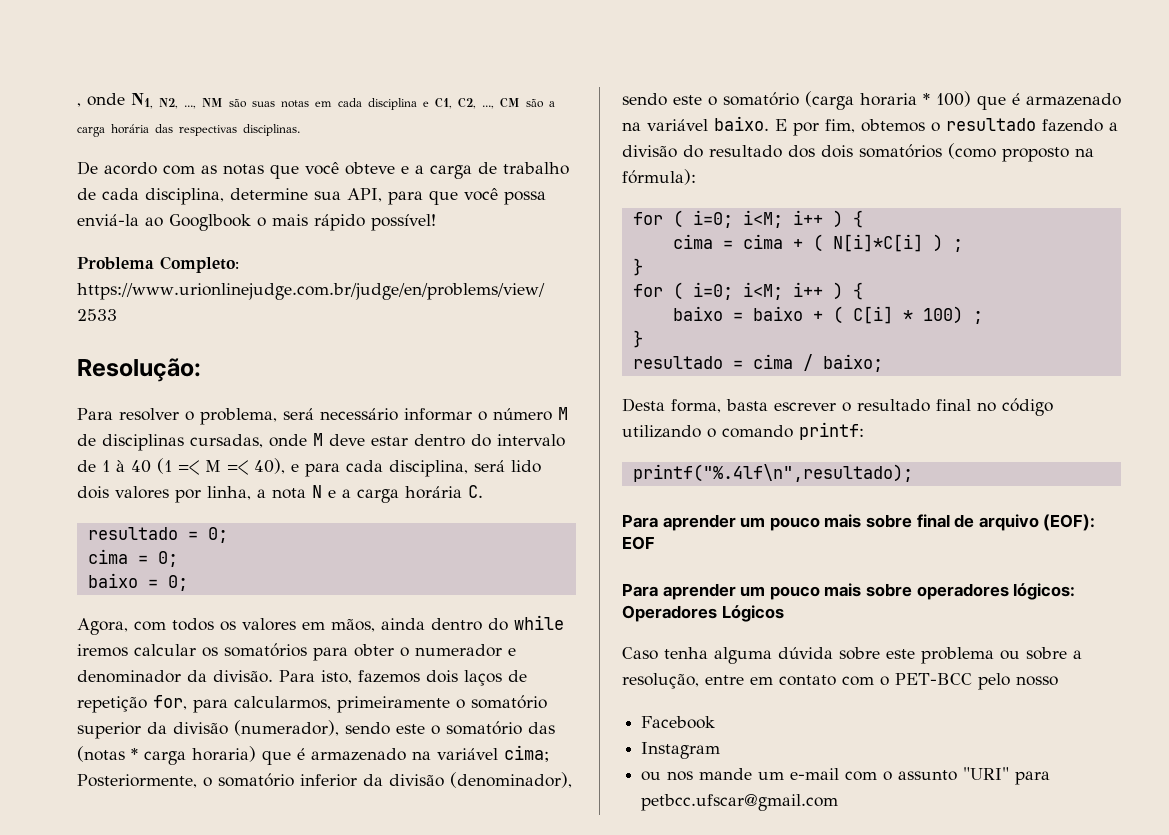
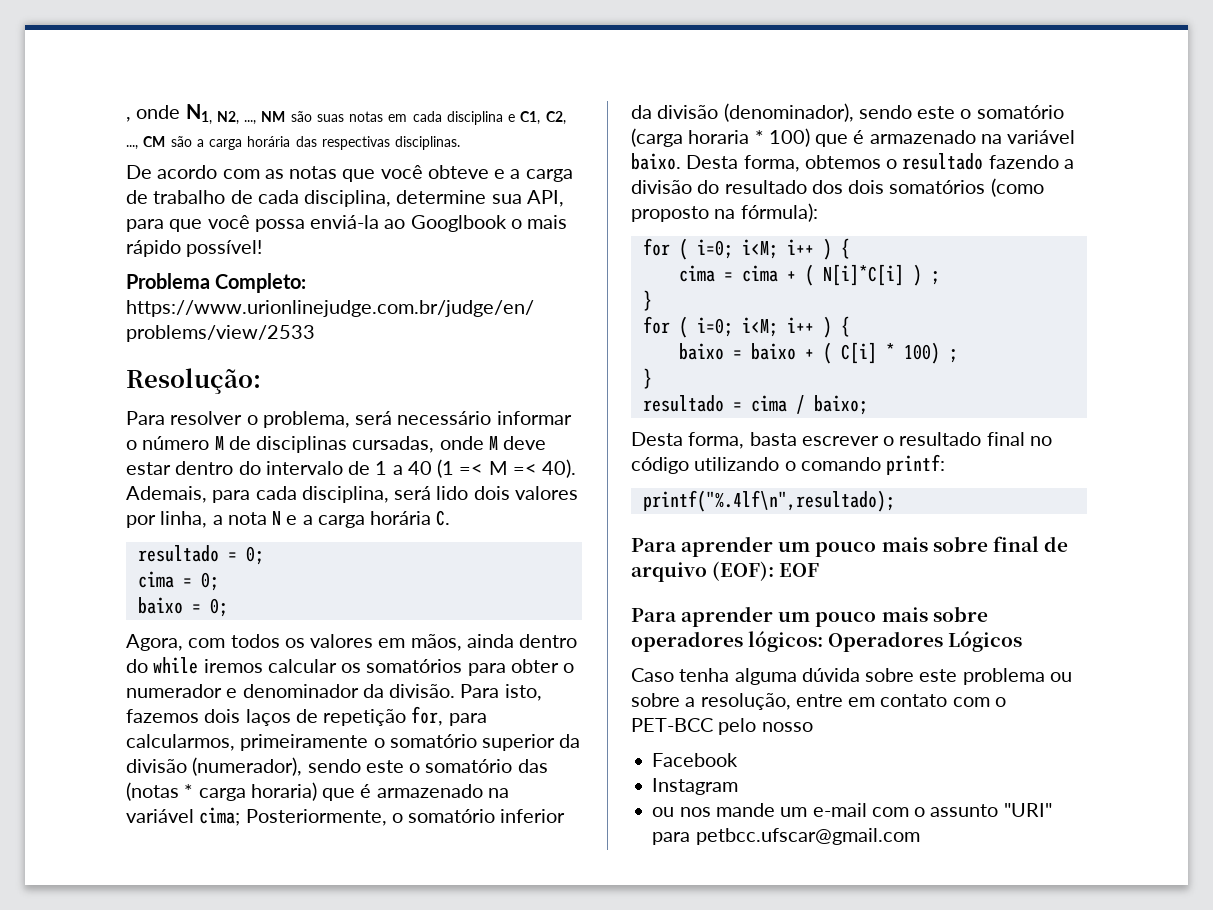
- Para resolver o problema, será necessário informar o número M de disciplinas cursadas, onde M deve estar dentro do intervalo de 1 à 40 (1 =< M =< 40), e para cada disciplina, será lido dois valores por linha, a nota N e a carga horária C.
+ Para resolver o problema, será necessário informar o número M de disciplinas cursadas, onde M deve estar dentro do intervalo de 1 a 40 (1 =< M =< 40). Ademais, para cada disciplina, será lido dois valores por linha, a nota N e a carga horária C.
- E por fim, obtemos o resultado fazendo a divisão do resultado dos dois somatórios (como proposto na fórmula):
+ Desta forma, obtemos o resultado fazendo a divisão do resultado dos dois somatórios (como proposto na fórmula):

